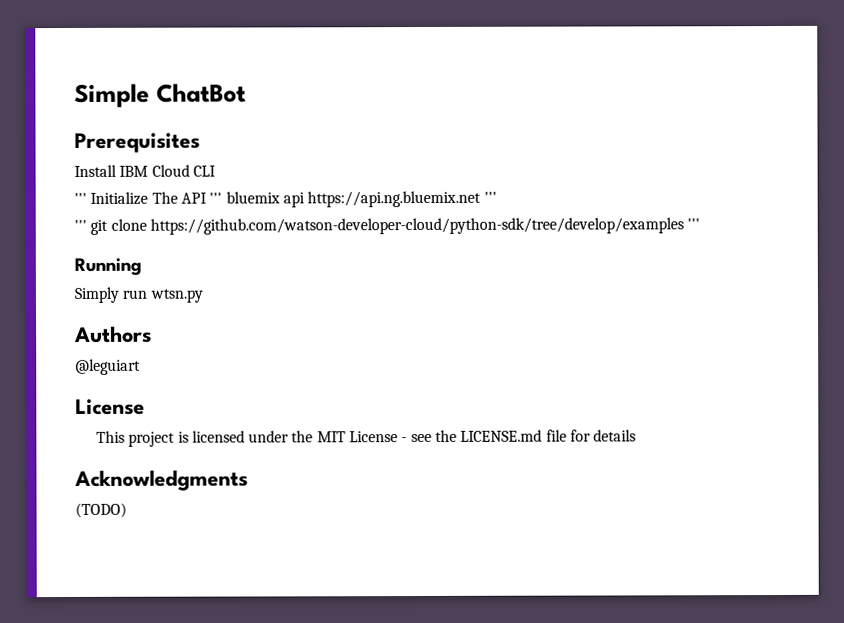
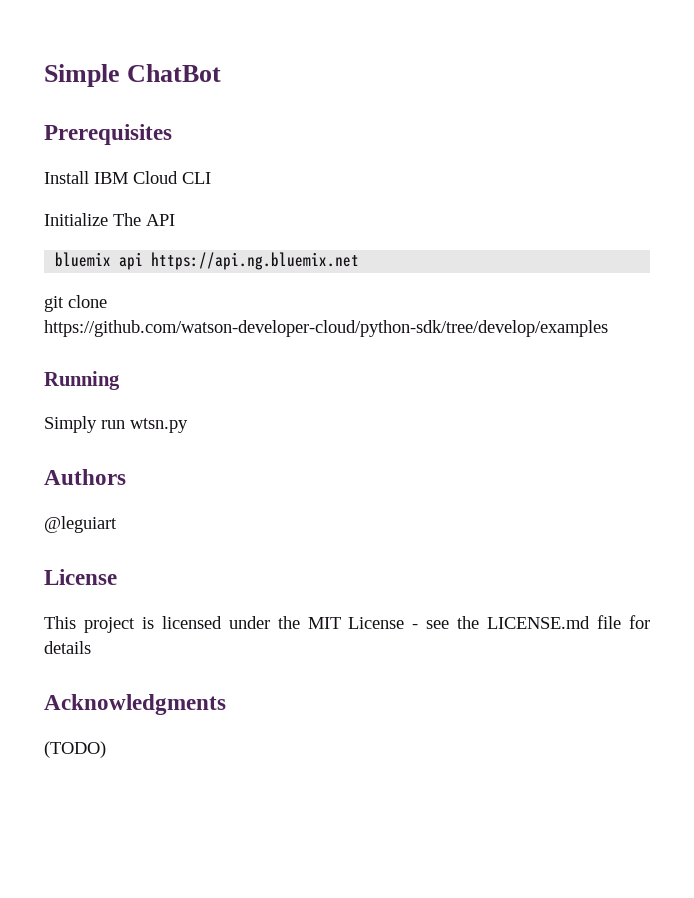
- ''' Initialize The API ''' bluemix api https://api.ng.bluemix.net '''
- ''' git clone https://github.com/watson-developer-cloud/python-sdk/tree/develop/examples '''
+ Initialize The API
+ bluemix api https://api.ng.bluemix.net
+ git clone https://github.com/watson-developer-cloud/python-sdk/tree/develop/examples

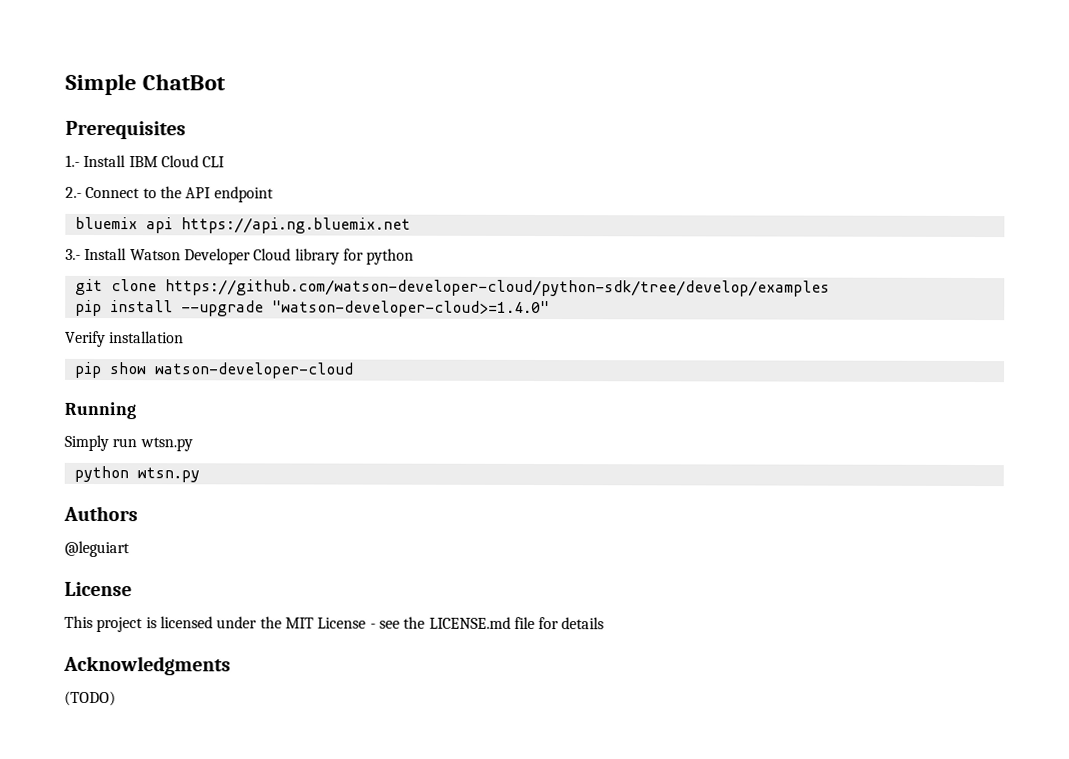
- Install IBM Cloud CLI
+ 1.- Install IBM Cloud CLI
- Initialize The API
+ 2.- Connect to the API endpoint
+ 3.- Install Watson Developer Cloud library for python
  git clone https://github.com/watson-developer-cloud/python-sdk/tree/develop/examples
+ pip install --upgrade "watson-developer-cloud>=1.4.0"
+ Verify installation
+ pip show watson-developer-cloud
+ python wtsn.py

